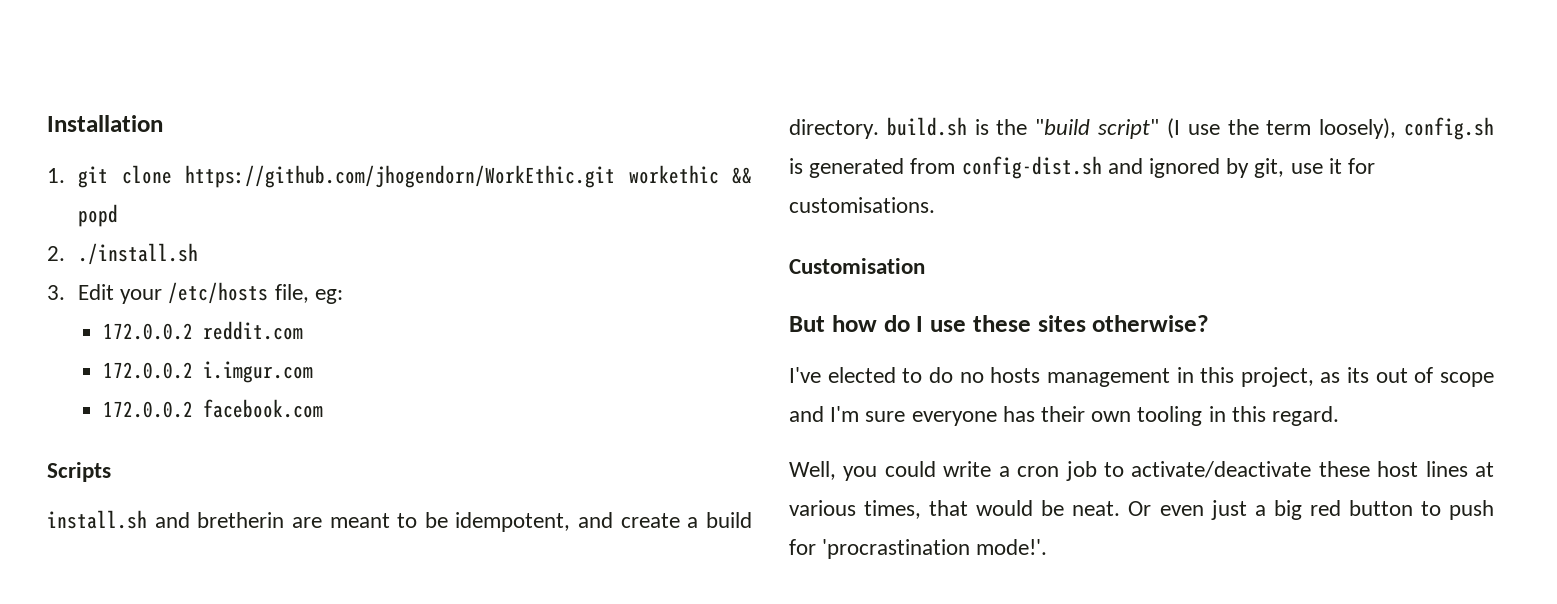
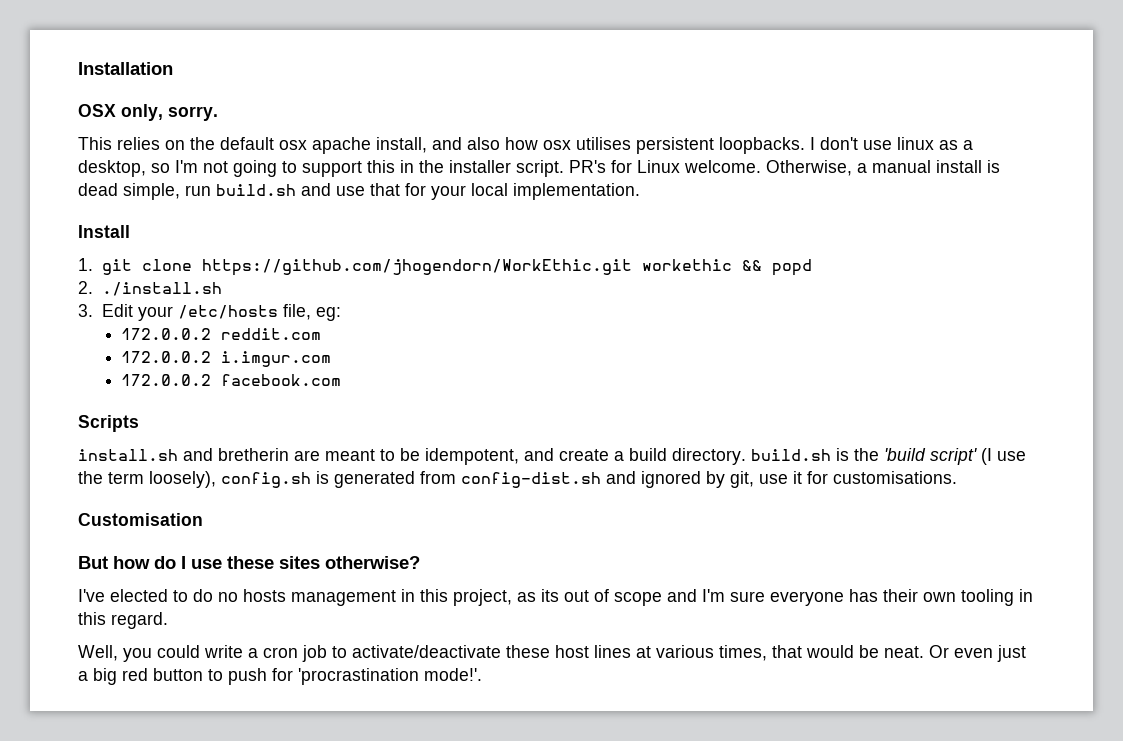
+ OSX only, sorry.
+ This relies on the default osx apache install, and also how osx utilises persistent loopbacks. I don't use linux as a desktop, so I'm not going to support this in the installer script. PR's for Linux welcome. Otherwise, a manual install is dead simple, run build.sh and use that for your local implementation.
+ Install
- install.sh and bretherin are meant to be idempotent, and create a build directory. build.sh is the "build script" (I use the term loosely), config.sh is generated from config-dist.sh and ignored by git, use it for customisations.
+ install.sh and bretherin are meant to be idempotent, and create a build directory. build.sh is the 'build script' (I use the term loosely), config.sh is generated from config-dist.sh and ignored by git, use it for customisations.

